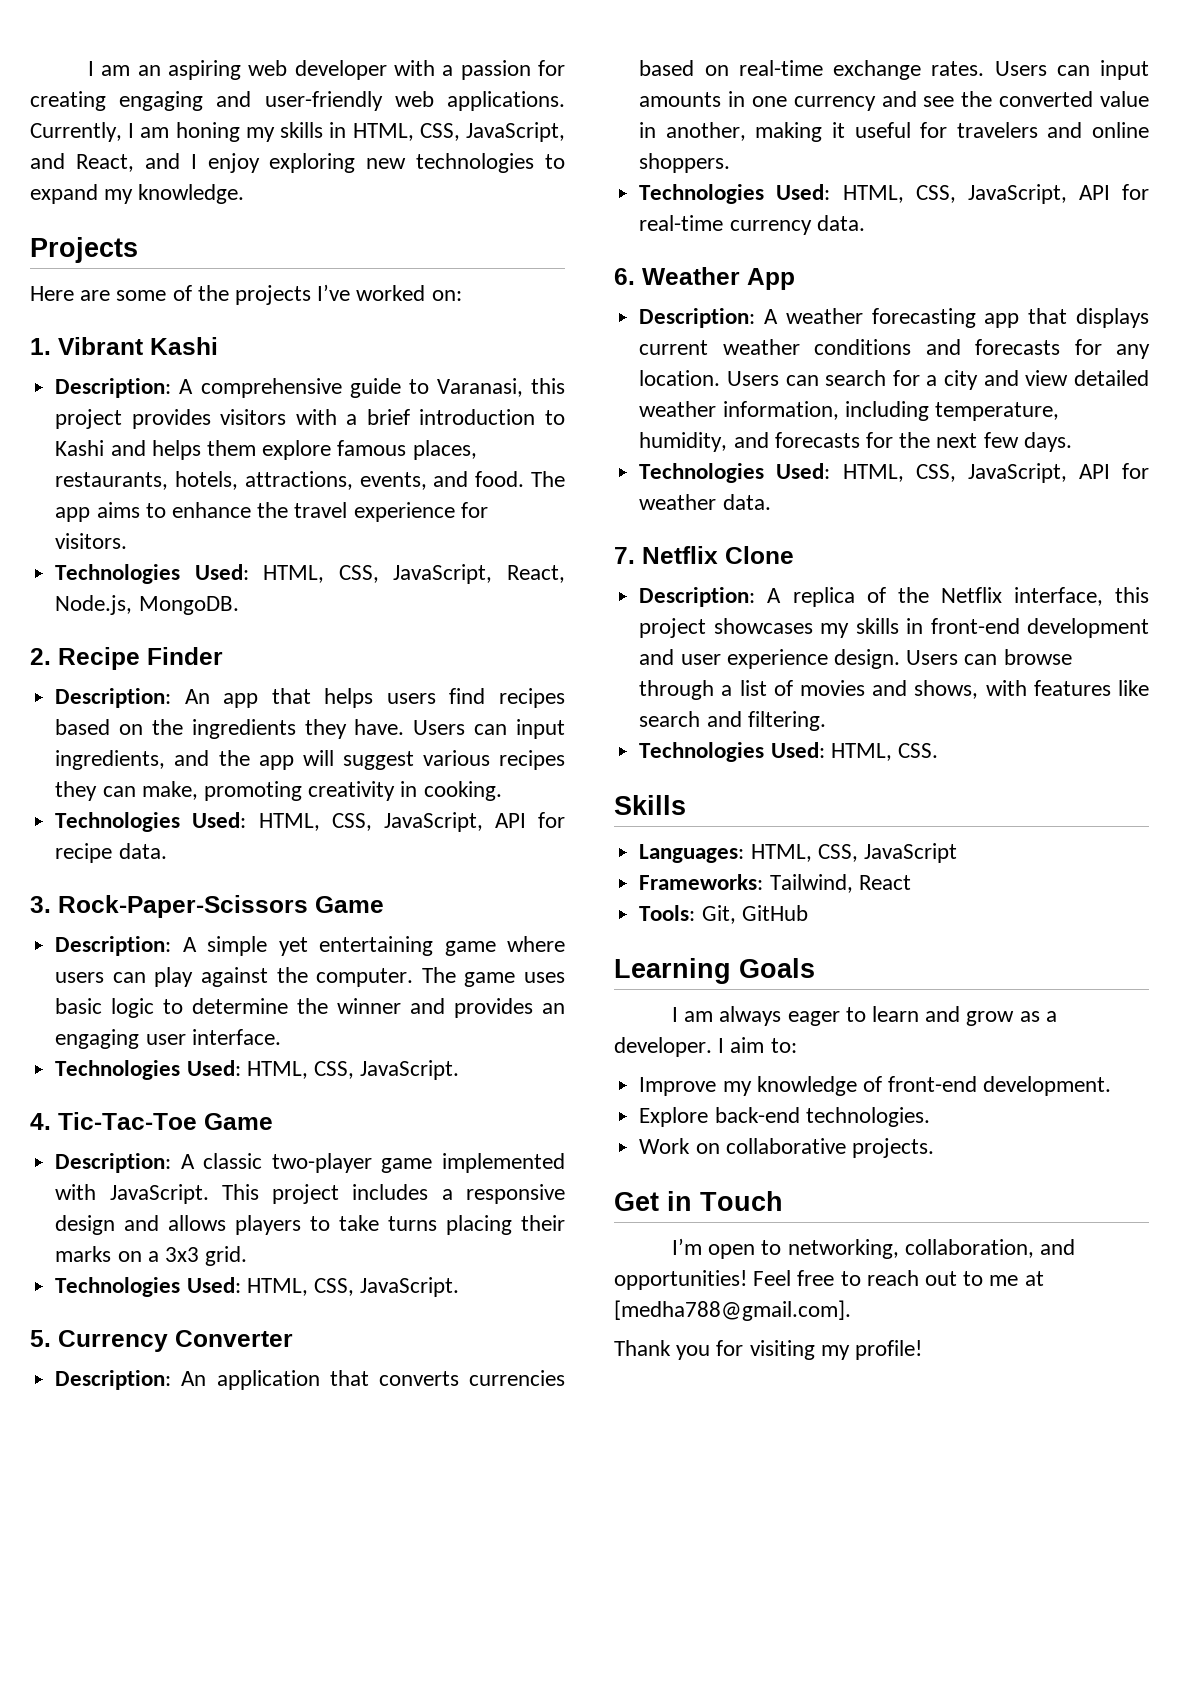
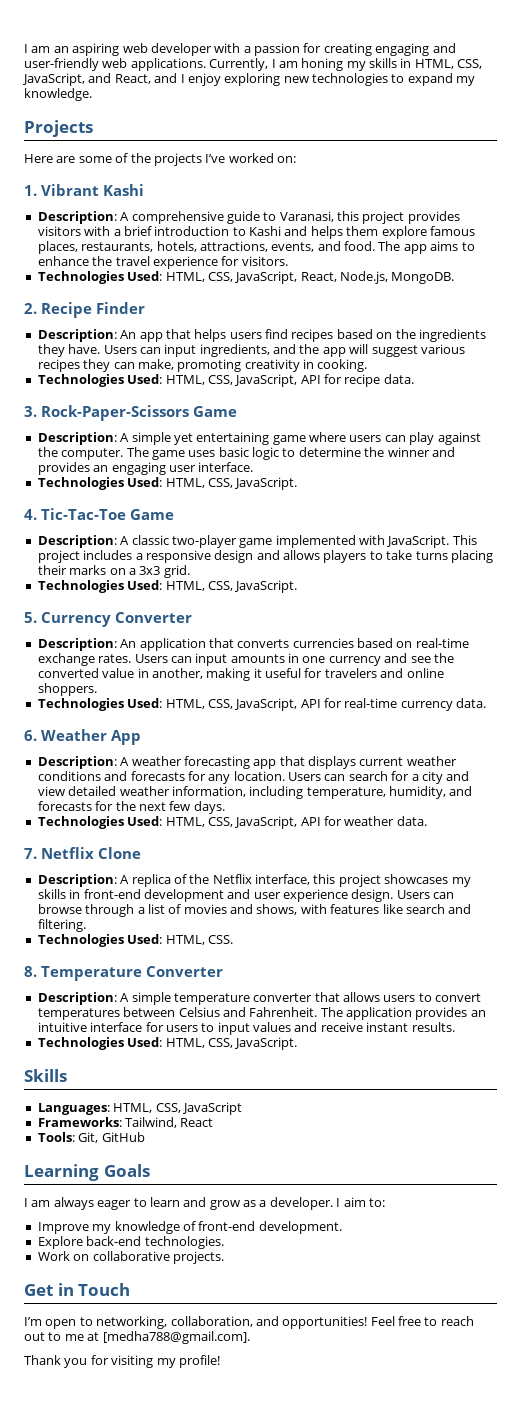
+ 8. Temperature Converter
+ Description: A simple temperature converter that allows users to convert temperatures between Celsius and Fahrenheit. The application provides an intuitive interface for users to input values and receive instant results.
+ Technologies Used: HTML, CSS, JavaScript.

